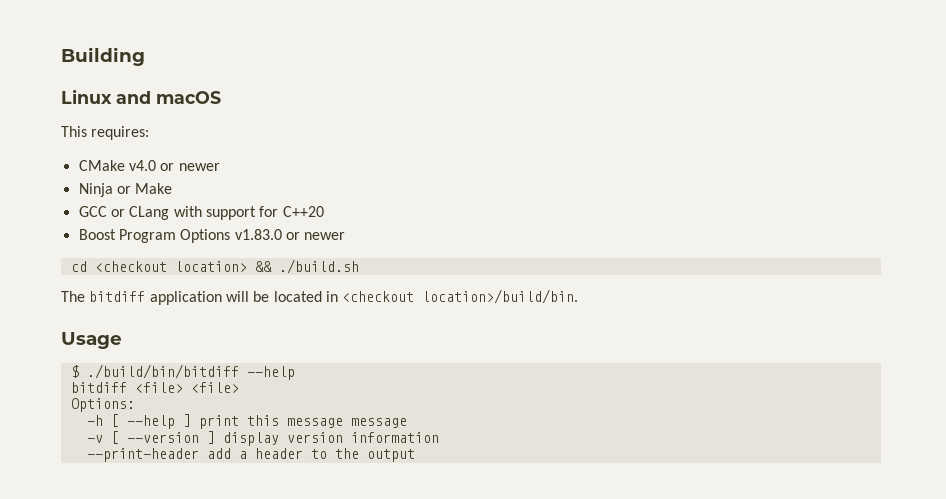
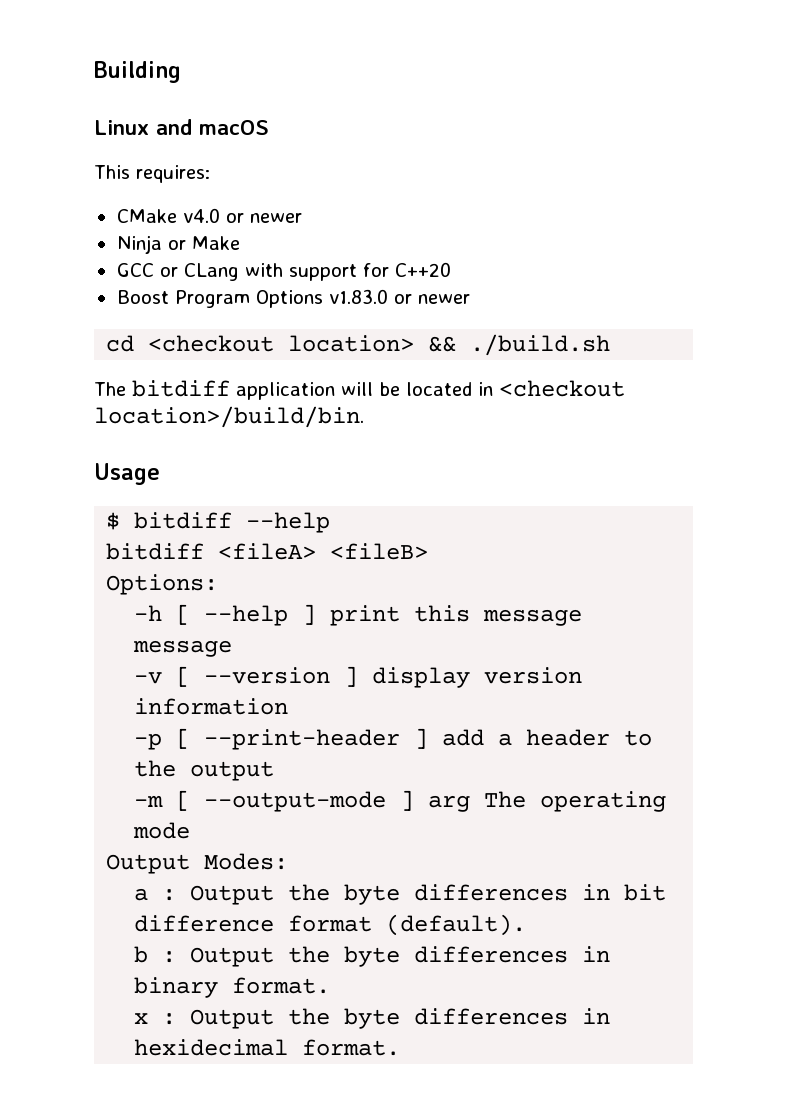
- $ ./build/bin/bitdiff --help
+ $ bitdiff --help
- bitdiff <file> <file>
+ bitdiff <fileA> <fileB>
- --print-header add a header to the output
+ -p [ --print-header ] add a header to the output
+ -m [ --output-mode ] arg The operating mode
+ Output Modes:
+ a : Output the byte differences in bit difference format (default).
+ b : Output the byte differences in binary format.
+ x : Output the byte differences in hexidecimal format.

